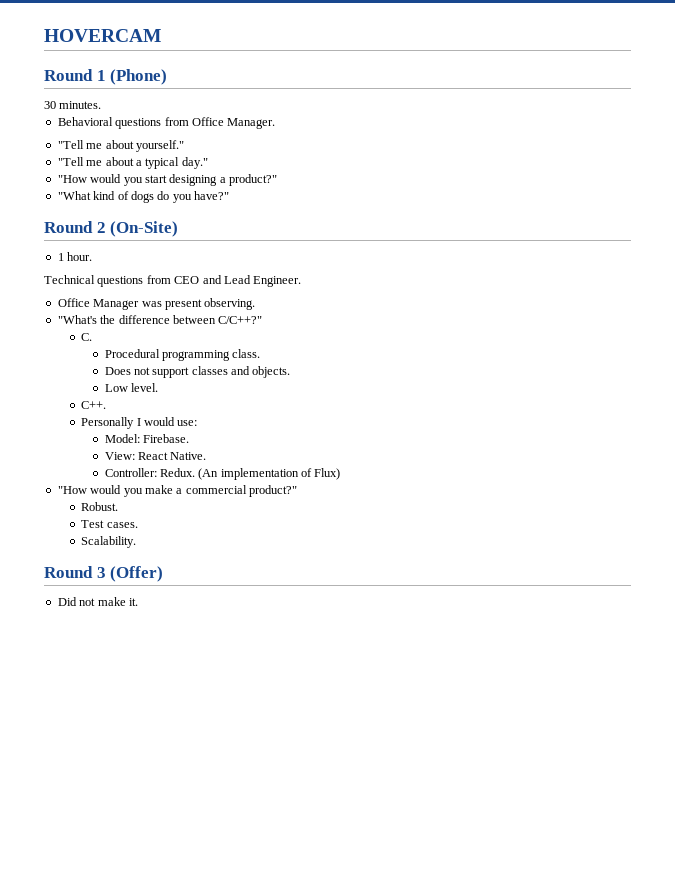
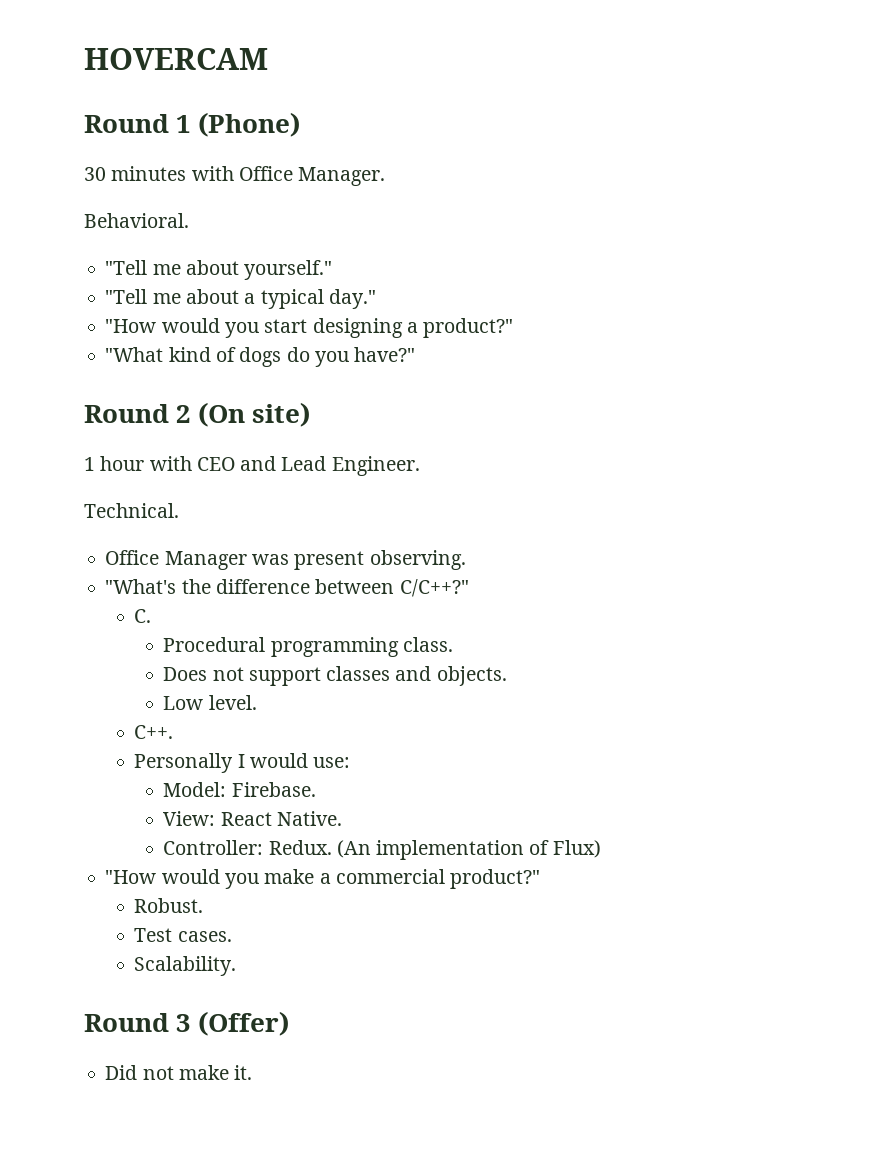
- 30 minutes.
- Behavioral questions from Office Manager.
+ 30 minutes with Office Manager.
+ Behavioral.
- Round 2 (On-Site)
- 1 hour.
- Technical questions from CEO and Lead Engineer.
+ Round 2 (On site)
+ 1 hour with CEO and Lead Engineer.
+ Technical.

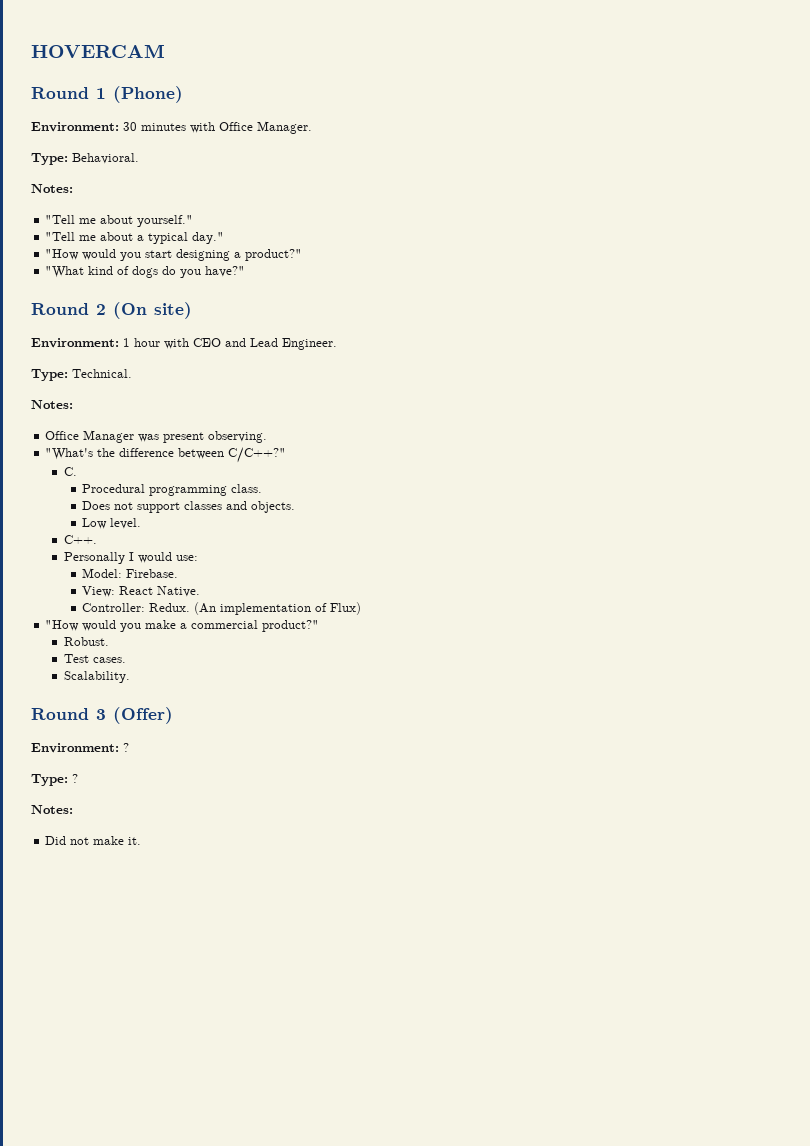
- 30 minutes with Office Manager.
+ Environment: 30 minutes with Office Manager.
- Behavioral.
+ Type: Behavioral.
+ Notes:
- 1 hour with CEO and Lead Engineer.
+ Environment: 1 hour with CEO and Lead Engineer.
- Technical.
+ Type: Technical.
+ Notes:
+ Environment: ?
+ Type: ?
+ Notes:

